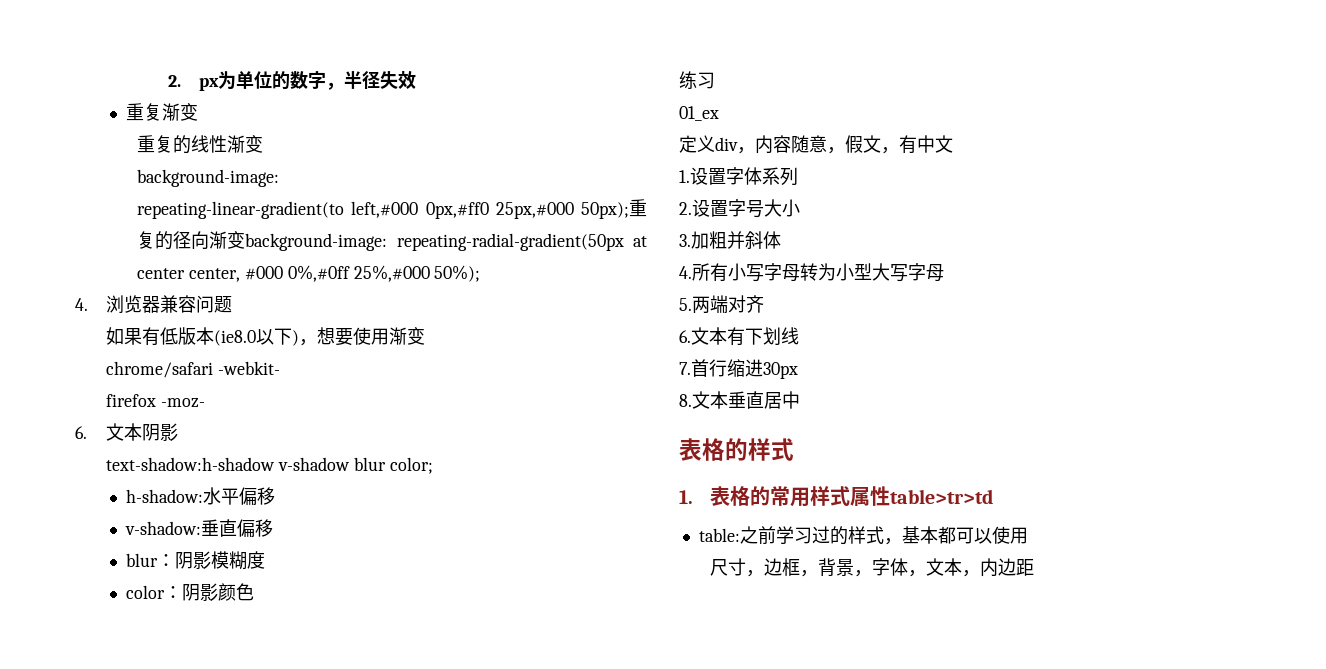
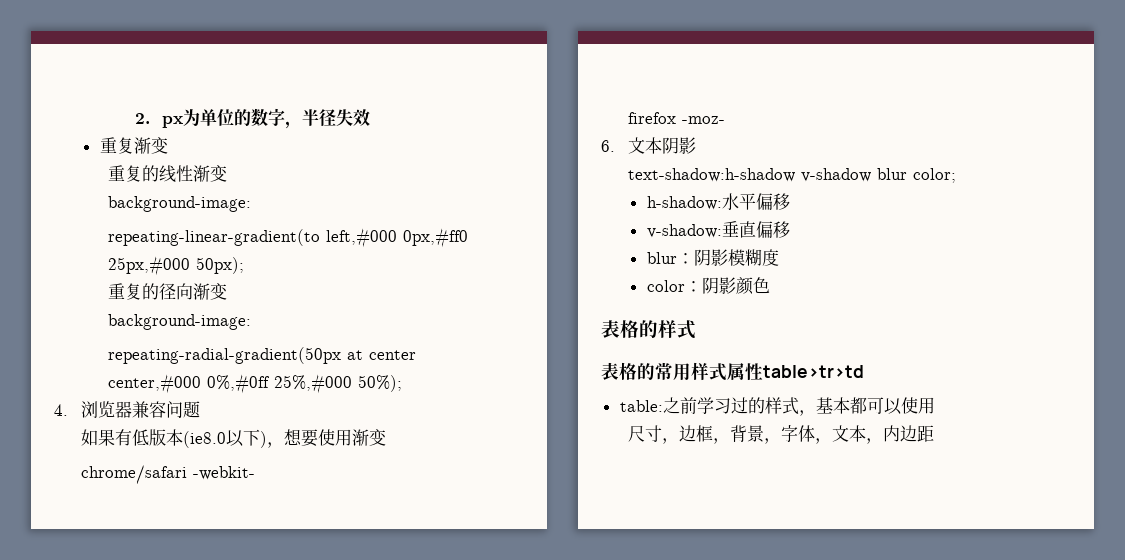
- repeating-linear-gradient(to left,#000 0px,#ff0 25px,#000 50px);重复的径向渐变background-image: repeating-radial-gradient(50px at center center, #000 0%,#0ff 25%,#000 50%);
+ repeating-linear-gradient(to left,#000 0px,#ff0 25px,#000 50px);
+ 重复的径向渐变
+ background-image:
+ repeating-radial-gradient(50px at center center,#000 0%,#0ff 25%,#000 50%);
- 练习
- 01_ex
- 定义div，内容随意，假文，有中文
- 1.设置字体系列
- 2.设置字号大小
- 3.加粗并斜体
- 4.所有小写字母转为小型大写字母
- 5.两端对齐
- 6.文本有下划线
- 7.首行缩进30px
- 8.文本垂直居中
- 1.表格的常用样式属性table>tr>td
+ 表格的常用样式属性table>tr>td

